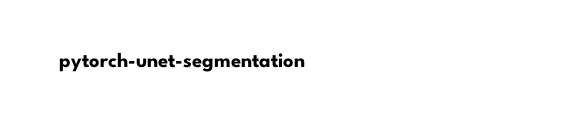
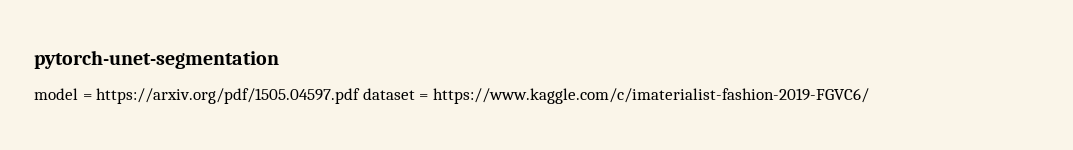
+ model = https://arxiv.org/pdf/1505.04597.pdf dataset = https://www.kaggle.com/c/imaterialist-fashion-2019-FGVC6/

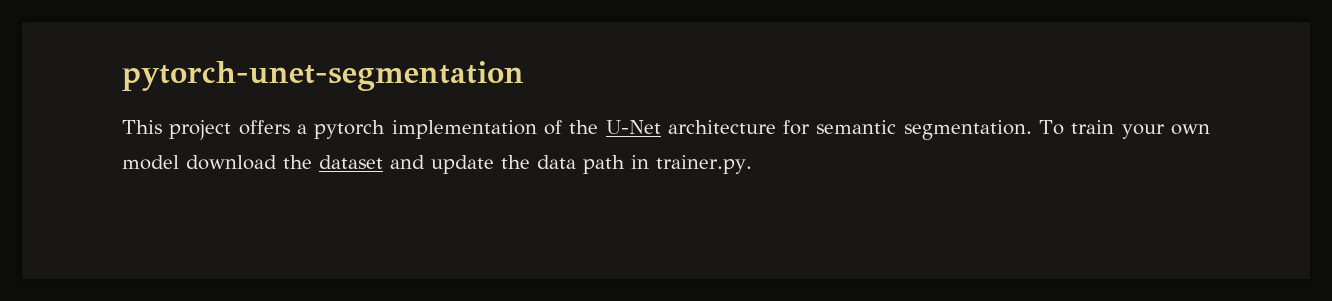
- model = https://arxiv.org/pdf/1505.04597.pdf dataset = https://www.kaggle.com/c/imaterialist-fashion-2019-FGVC6/
+ This project offers a pytorch implementation of the U-Net architecture for semantic segmentation. To train your own model download the dataset and update the data path in trainer.py.

